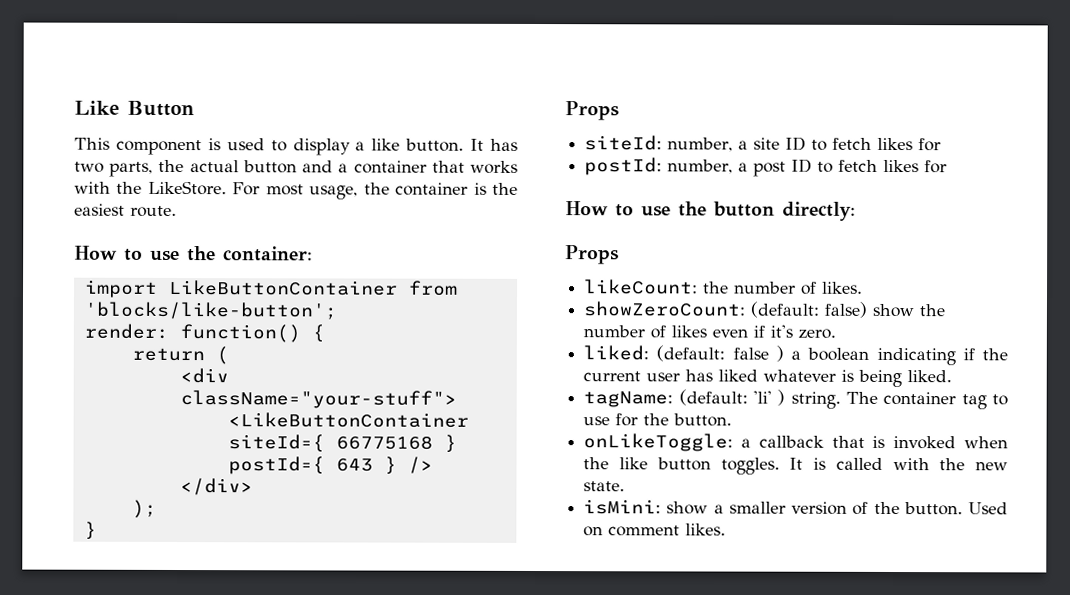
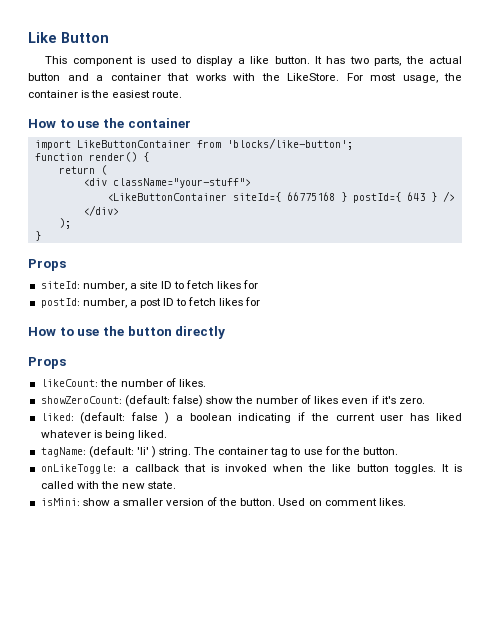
- How to use the container:
+ How to use the container
- render: function() {
+ function render() {
- How to use the button directly:
+ How to use the button directly

